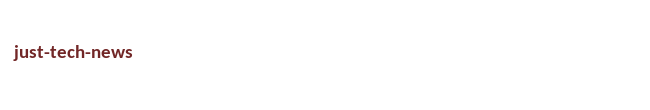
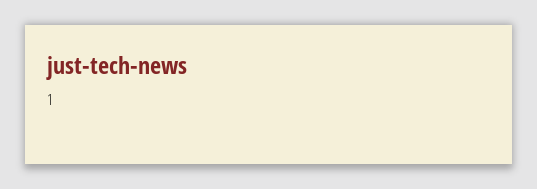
+ 1

